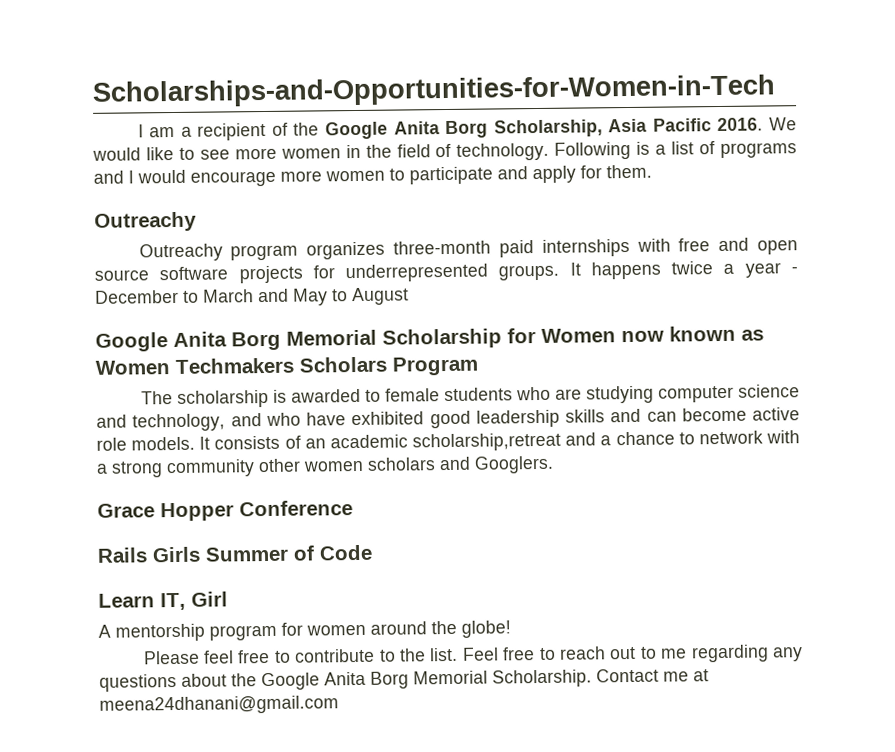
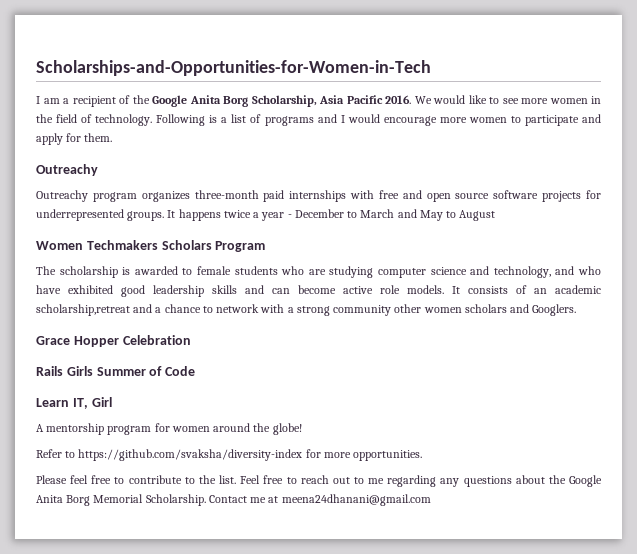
- Google Anita Borg Memorial Scholarship for Women now known as Women Techmakers Scholars Program
+ Women Techmakers Scholars Program
- Grace Hopper Conference
+ Grace Hopper Celebration
+ Refer to https://github.com/svaksha/diversity-index for more opportunities.

